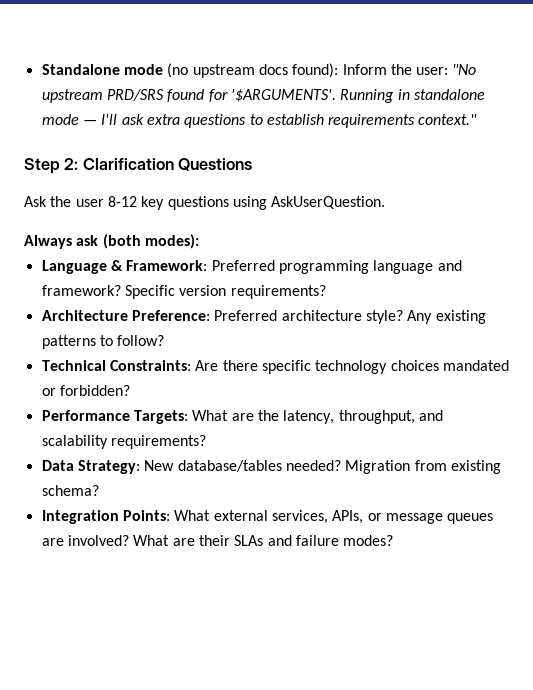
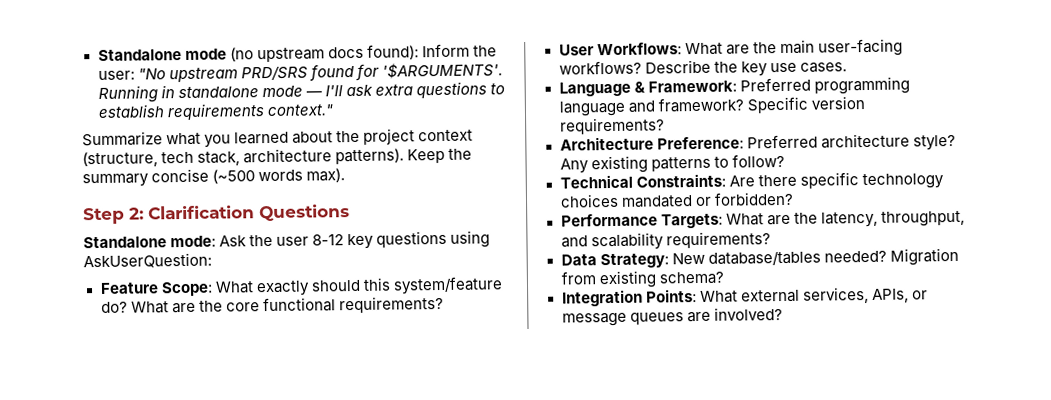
+ Summarize what you learned about the project context (structure, tech stack, architecture patterns). Keep the summary concise (~500 words max).
- Ask the user 8-12 key questions using AskUserQuestion.
- Always ask (both modes):
+ Standalone mode: Ask the user 8-12 key questions using AskUserQuestion:
+ Feature Scope: What exactly should this system/feature do? What are the core functional requirements?
+ User Workflows: What are the main user-facing workflows? Describe the key use cases.
- What are their SLAs and failure modes?

